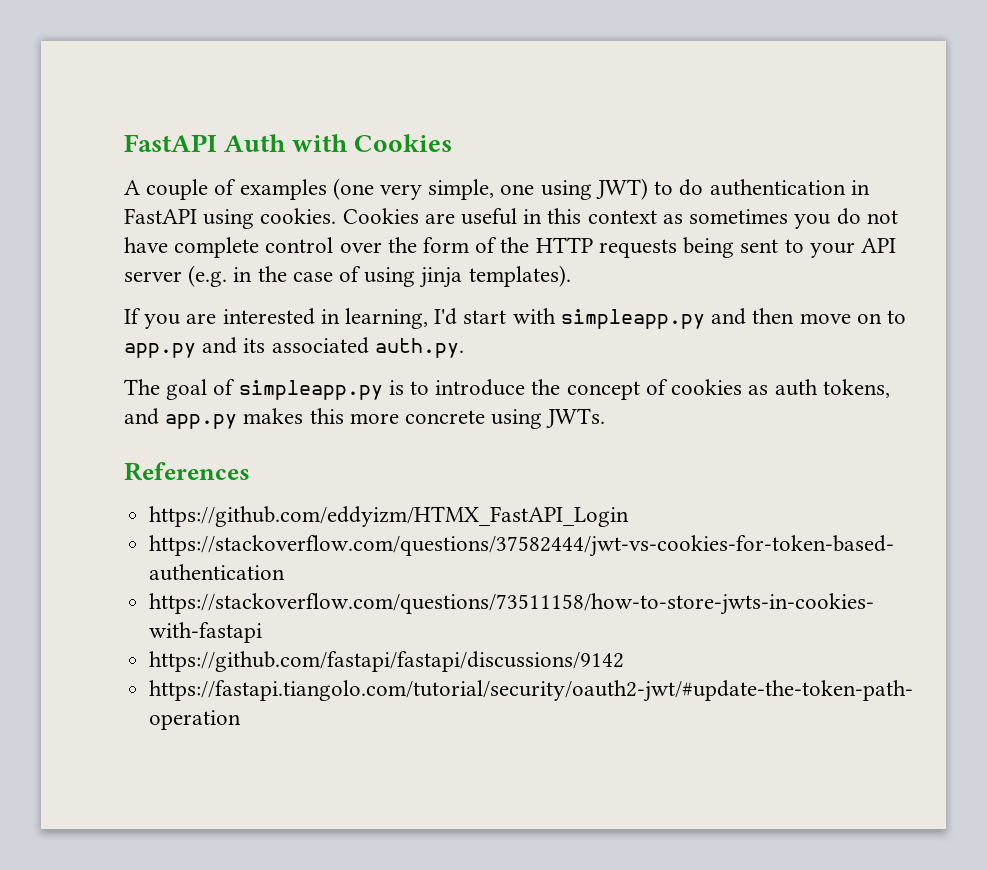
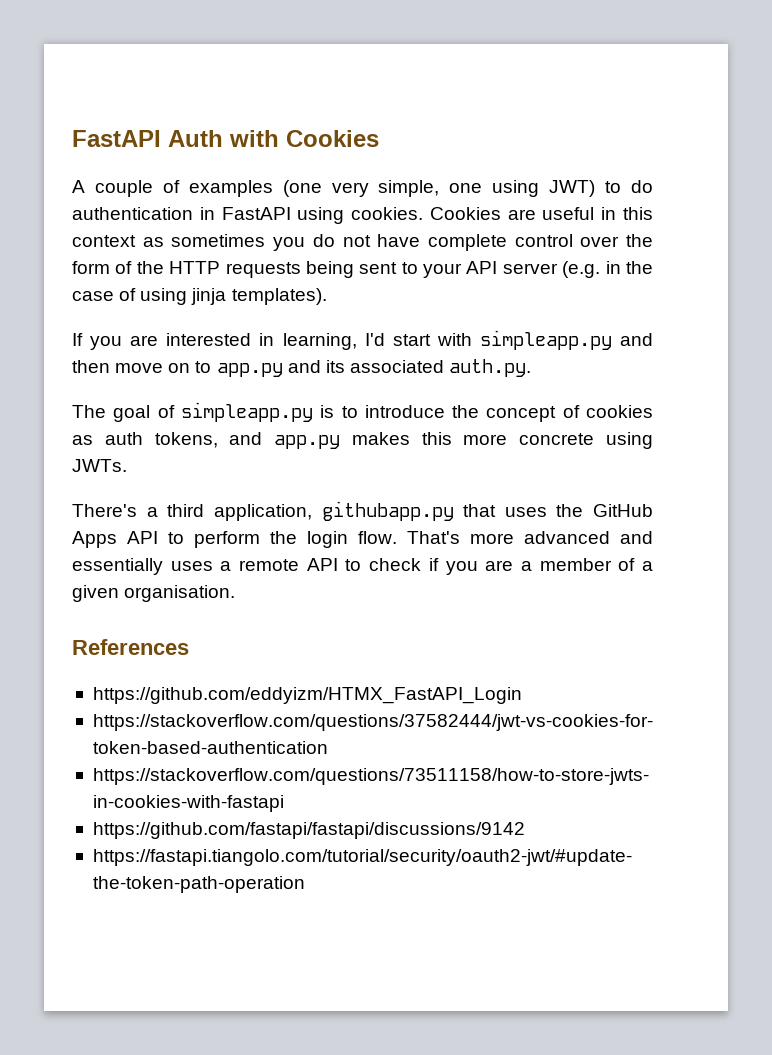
+ There's a third application, githubapp.py that uses the GitHub Apps API to perform the login flow. That's more advanced and essentially uses a remote API to check if you are a member of a given organisation.

